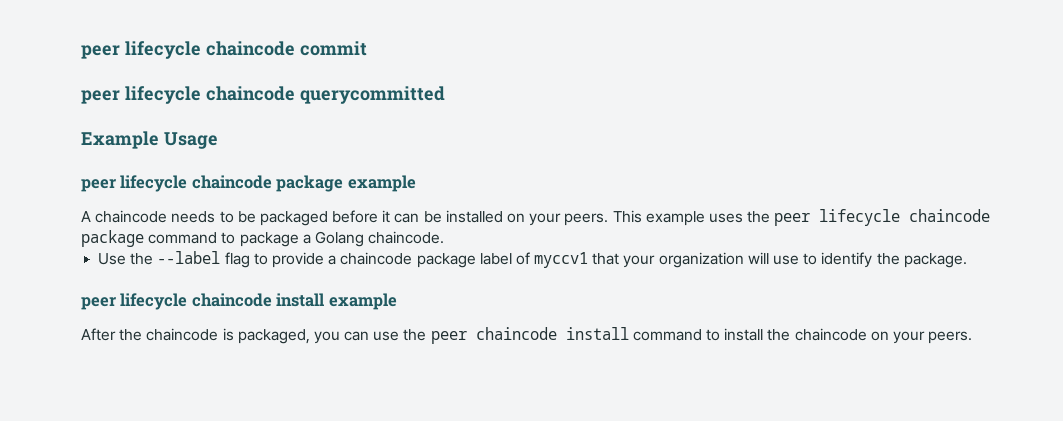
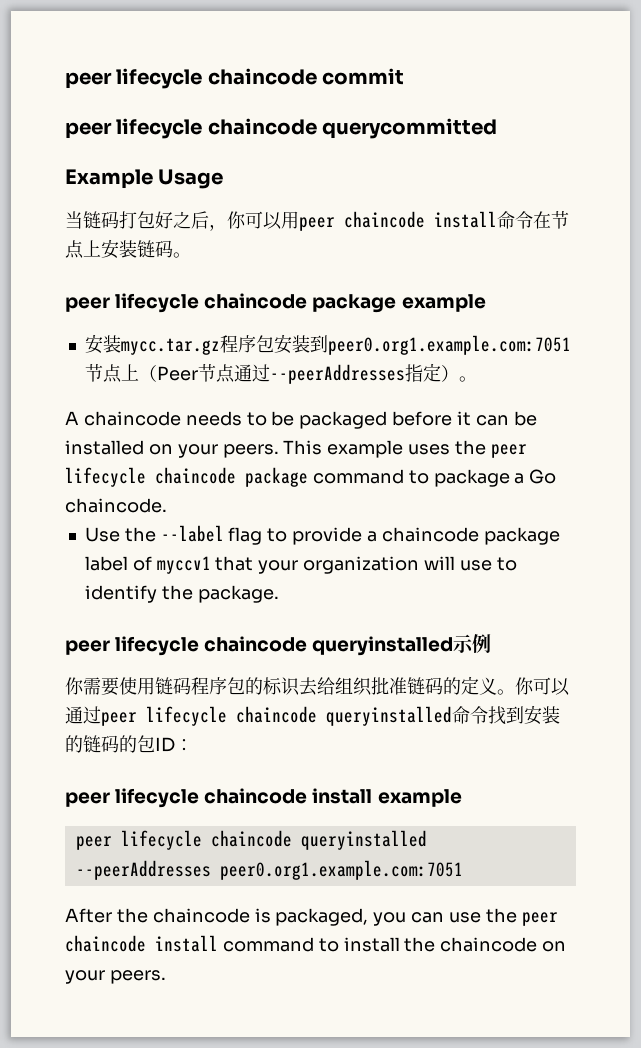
+ 当链码打包好之后，你可以用peer chaincode install命令在节点上安装链码。
+ 安装mycc.tar.gz程序包安装到peer0.org1.example.com:7051节点上（Peer节点通过--peerAddresses指定）。
- This example uses the peer lifecycle chaincode package command to package a Golang chaincode.
+ This example uses the peer lifecycle chaincode package command to package a Go chaincode.
+ peer lifecycle chaincode queryinstalled示例
+ 你需要使用链码程序包的标识去给组织批准链码的定义。你可以通过peer lifecycle chaincode queryinstalled命令找到安装的链码的包ID：
+ peer lifecycle chaincode queryinstalled --peerAddresses peer0.org1.example.com:7051

